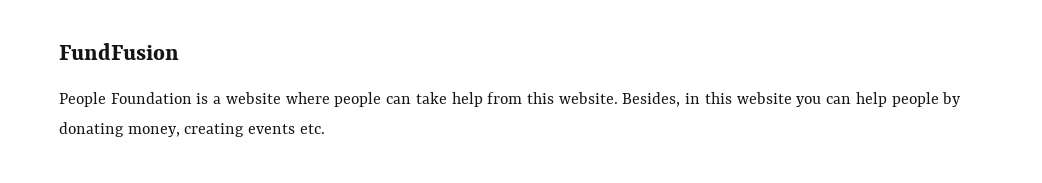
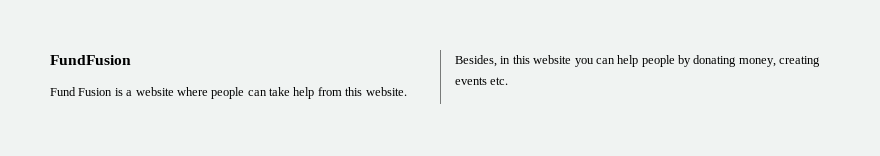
- People Foundation is a website where people can take help from this website.
+ Fund Fusion is a website where people can take help from this website.

